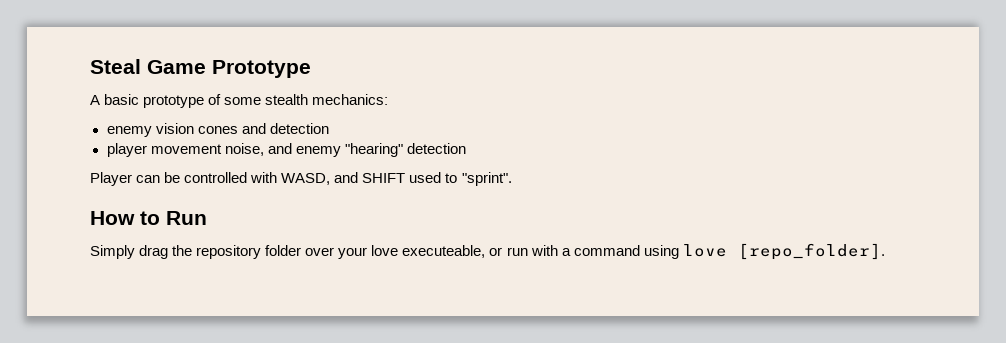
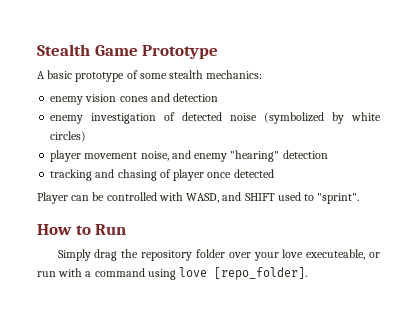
- Steal Game Prototype
+ Stealth Game Prototype
+ enemy investigation of detected noise (symbolized by white circles)
+ tracking and chasing of player once detected

